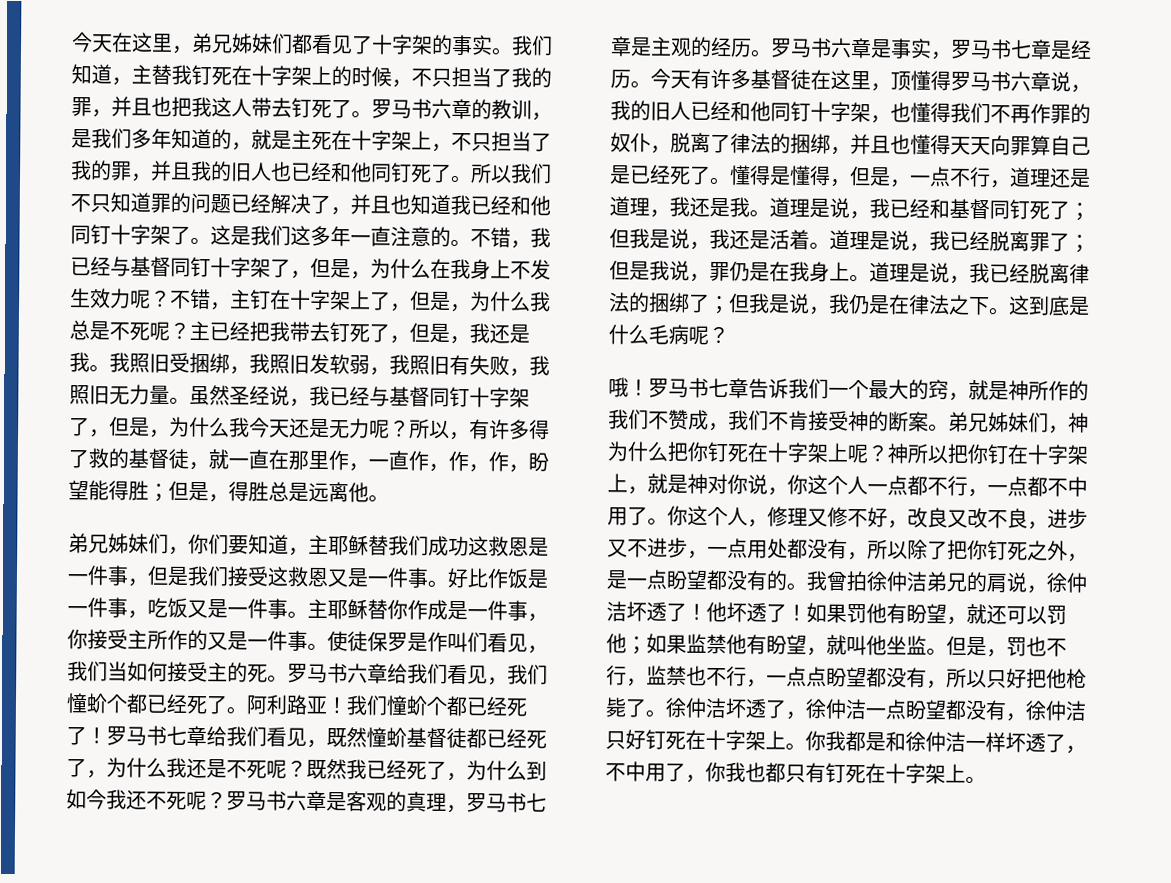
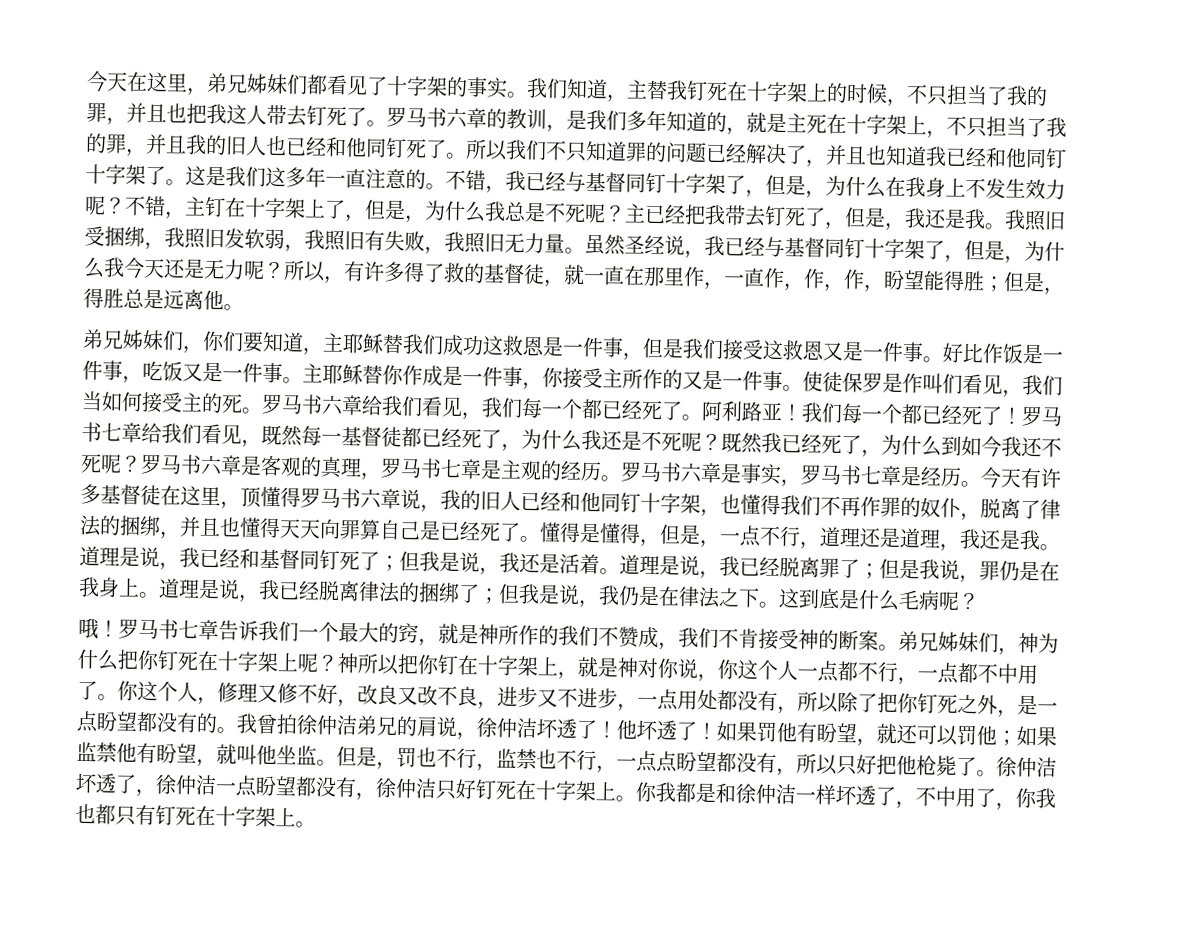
- 罗马书六章给我们看见，我们憧蚧个都已经死了。
+ 罗马书六章给我们看见，我们每一个都已经死了。
- 我们憧蚧个都已经死了！
+ 我们每一个都已经死了！
- 罗马书七章给我们看见，既然憧蚧基督徒都已经死了，为什么我还是不死呢？
+ 罗马书七章给我们看见，既然每一基督徒都已经死了，为什么我还是不死呢？

